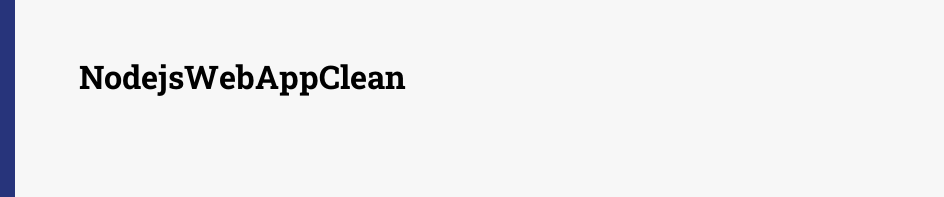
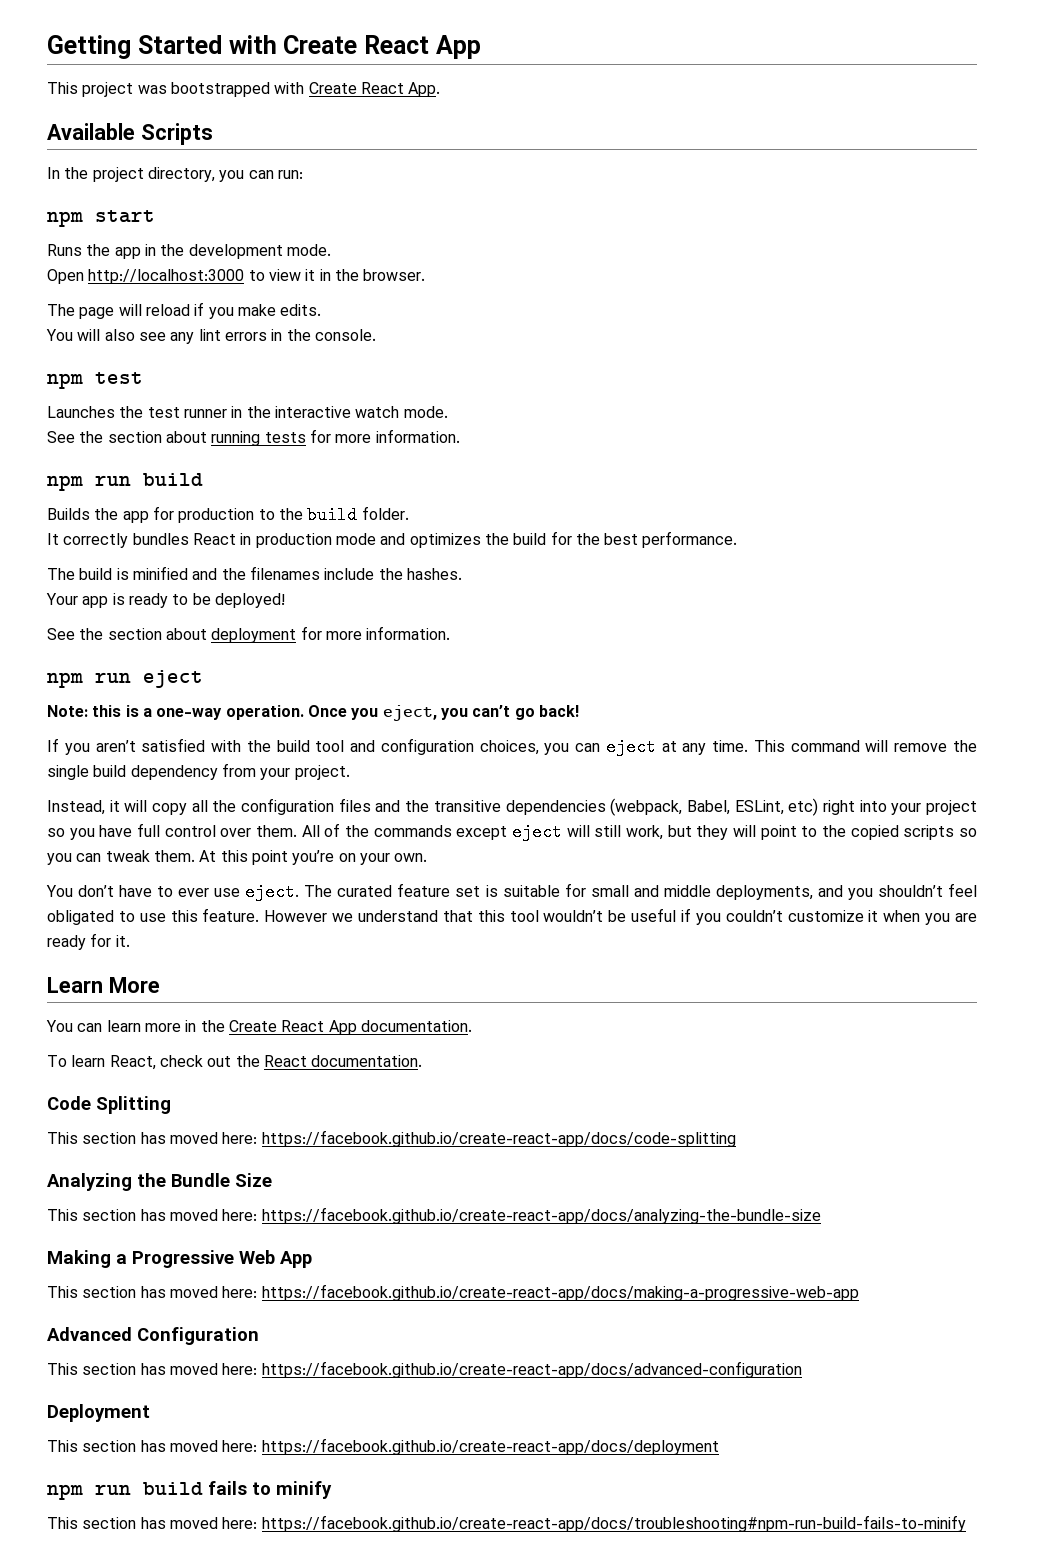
- NodejsWebAppClean
+ Getting Started with Create React App
+ This project was bootstrapped with Create React App.
+ Available Scripts
+ In the project directory, you can run:
+ npm start
+ Runs the app in the development mode.
+ Open http://localhost:3000 to view it in the browser.
+ The page will reload if you make edits.
+ You will also see any lint errors in the console.
+ npm test
+ Launches the test runner in the interactive watch mode.
+ See the section about running tests for more information.
+ npm run build
+ Builds the app for production to the build folder.
+ It correctly bundles React in production mode and optimizes the build for the best performance.
+ The build is minified and the filenames include the hashes.
+ Your app is ready to be deployed!
+ See the section about deployment for more information.
+ npm run eject
+ Note: this is a one-way operation. Once you eject, you can’t go back!
+ If you aren’t satisfied with the build tool and configuration choices, you can eject at any time. This command will remove the single build dependency from your project.
+ Instead, it will copy all the configuration files and the transitive dependencies (webpack, Babel, ESLint, etc) right into your project so you have full control over them. All of the commands except eject will still work, but they will point to the copied scripts so you can tweak them. At this point you’re on your own.
+ You don’t have to ever use eject. The curated feature set is suitable for small and middle deployments, and you shouldn’t feel obligated to use this feature. However we understand that this tool wouldn’t be useful if you couldn’t customize it when you are ready for it.
+ Learn More
+ You can learn more in the Create React App documentation.
+ To learn React, check out the React documentation.
+ Code Splitting
+ This section has moved here: https://facebook.github.io/create-react-app/docs/code-splitting
+ Analyzing the Bundle Size
+ This section has moved here: https://facebook.github.io/create-react-app/docs/analyzing-the-bundle-size
+ Making a Progressive Web App
+ This section has moved here: https://facebook.github.io/create-react-app/docs/making-a-progressive-web-app
+ Advanced Configuration
+ This section has moved here: https://facebook.github.io/create-react-app/docs/advanced-configuration
+ Deployment
+ This section has moved here: https://facebook.github.io/create-react-app/docs/deployment
+ npm run build fails to minify
+ This section has moved here: https://facebook.github.io/create-react-app/docs/troubleshooting#npm-run-build-fails-to-minify

